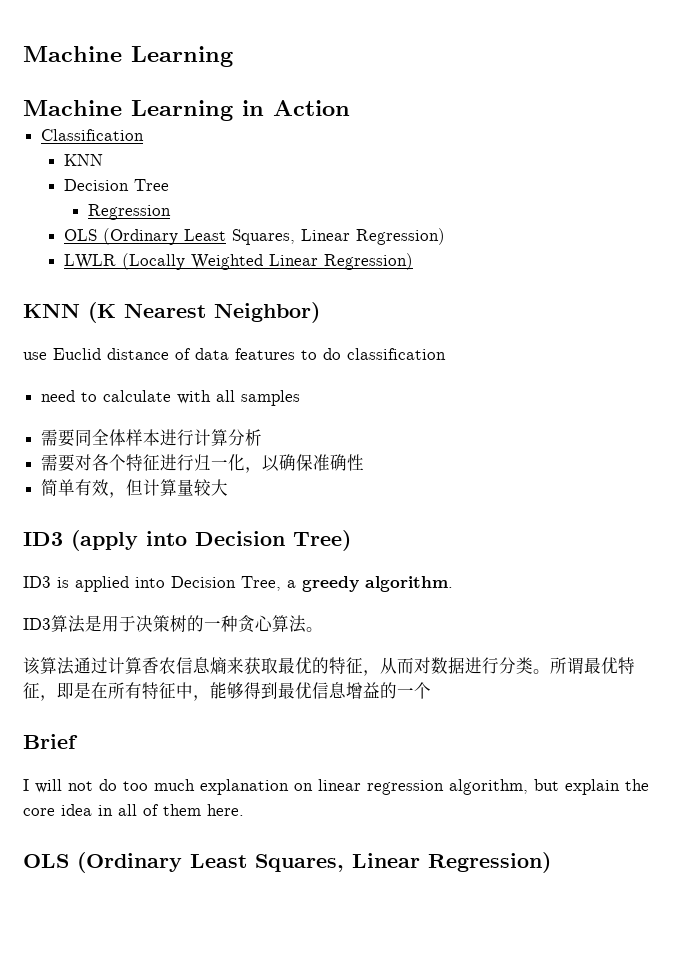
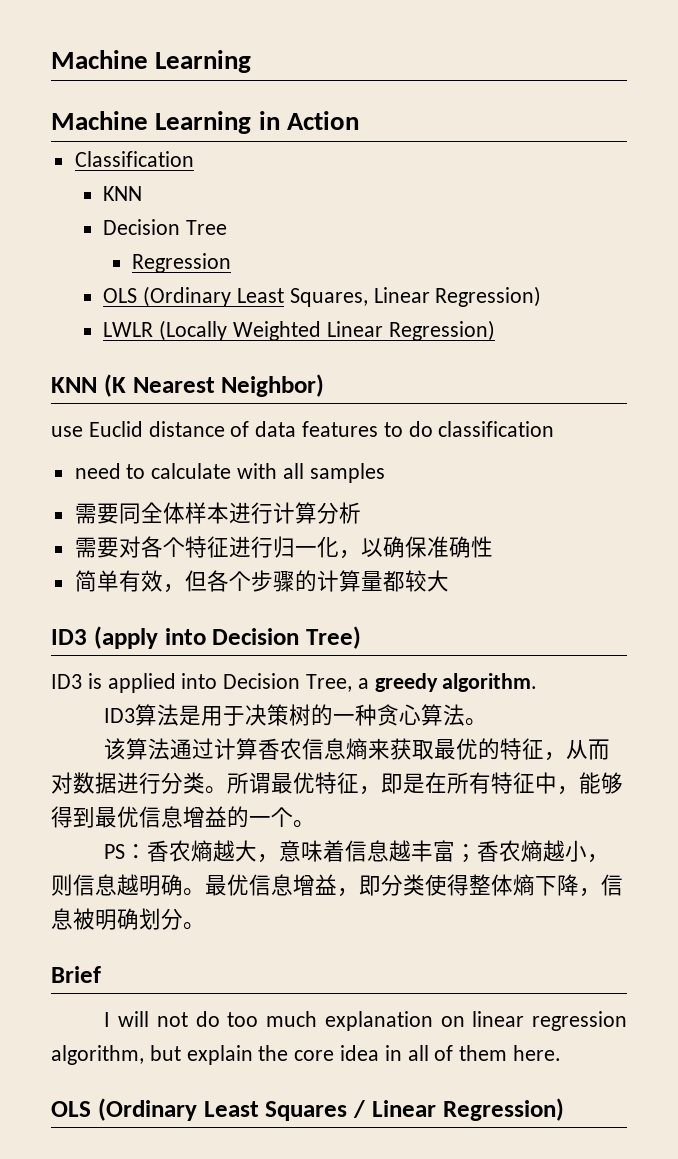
- 简单有效，但计算量较大
+ 简单有效，但各个步骤的计算量都较大
- 所谓最优特征，即是在所有特征中，能够得到最优信息增益的一个
+ 所谓最优特征，即是在所有特征中，能够得到最优信息增益的一个。
+ PS：香农熵越大，意味着信息越丰富；香农熵越小，则信息越明确。最优信息增益，即分类使得整体熵下降，信息被明确划分。
  I will not do too much explanation on linear regression algorithm, but explain the core idea in all of them here.
- OLS (Ordinary Least Squares, Linear Regression)
+ OLS (Ordinary Least Squares / Linear Regression)

